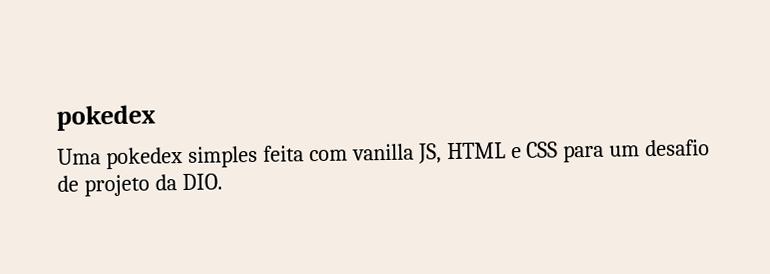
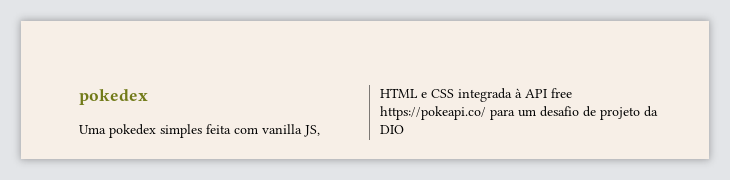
- Uma pokedex simples feita com vanilla JS, HTML e CSS para um desafio de projeto da DIO.
+ Uma pokedex simples feita com vanilla JS, HTML e CSS integrada à API free https://pokeapi.co/ para um desafio de projeto da DIO

